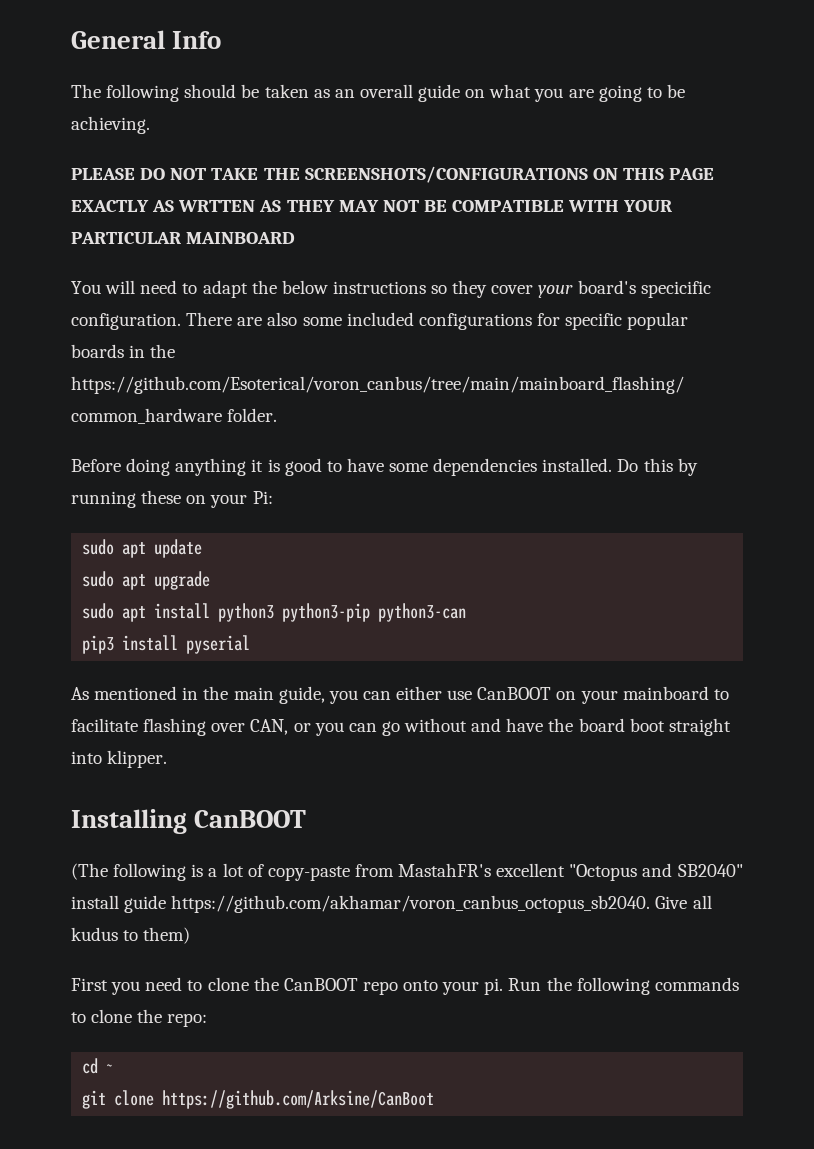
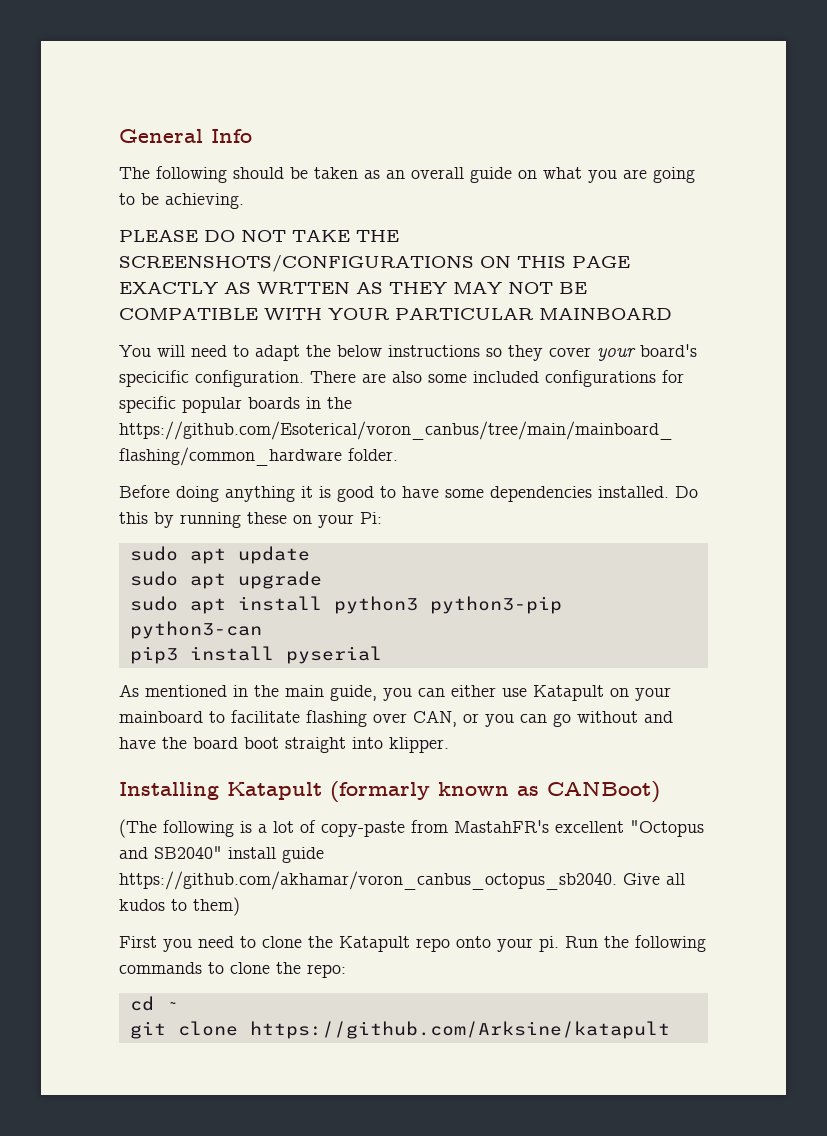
- As mentioned in the main guide, you can either use CanBOOT on your mainboard to facilitate flashing over CAN, or you can go without and have the board boot straight into klipper.
+ As mentioned in the main guide, you can either use Katapult on your mainboard to facilitate flashing over CAN, or you can go without and have the board boot straight into klipper.
- Installing CanBOOT
+ Installing Katapult (formarly known as CANBoot)
- (The following is a lot of copy-paste from MastahFR's excellent "Octopus and SB2040" install guide https://github.com/akhamar/voron_canbus_octopus_sb2040. Give all kudus to them)
+ (The following is a lot of copy-paste from MastahFR's excellent "Octopus and SB2040" install guide https://github.com/akhamar/voron_canbus_octopus_sb2040. Give all kudos to them)
- First you need to clone the CanBOOT repo onto your pi.
+ First you need to clone the Katapult repo onto your pi.
- git clone https://github.com/Arksine/CanBoot
+ git clone https://github.com/Arksine/katapult

